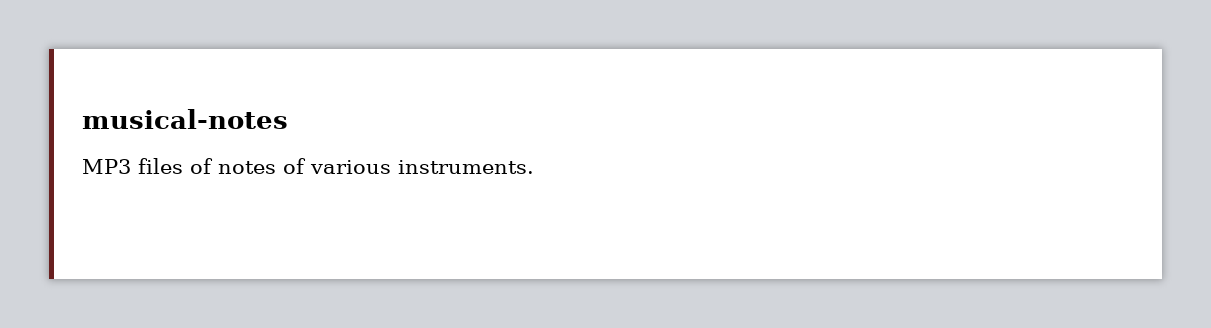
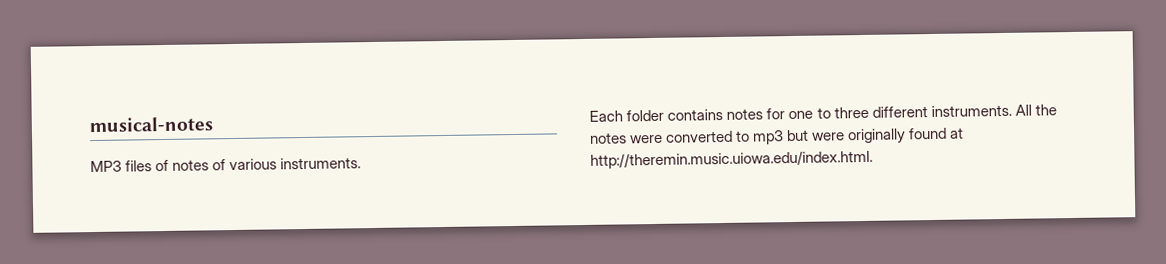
+ Each folder contains notes for one to three different instruments. All the notes were converted to mp3 but were originally found at http://theremin.music.uiowa.edu/index.html.

